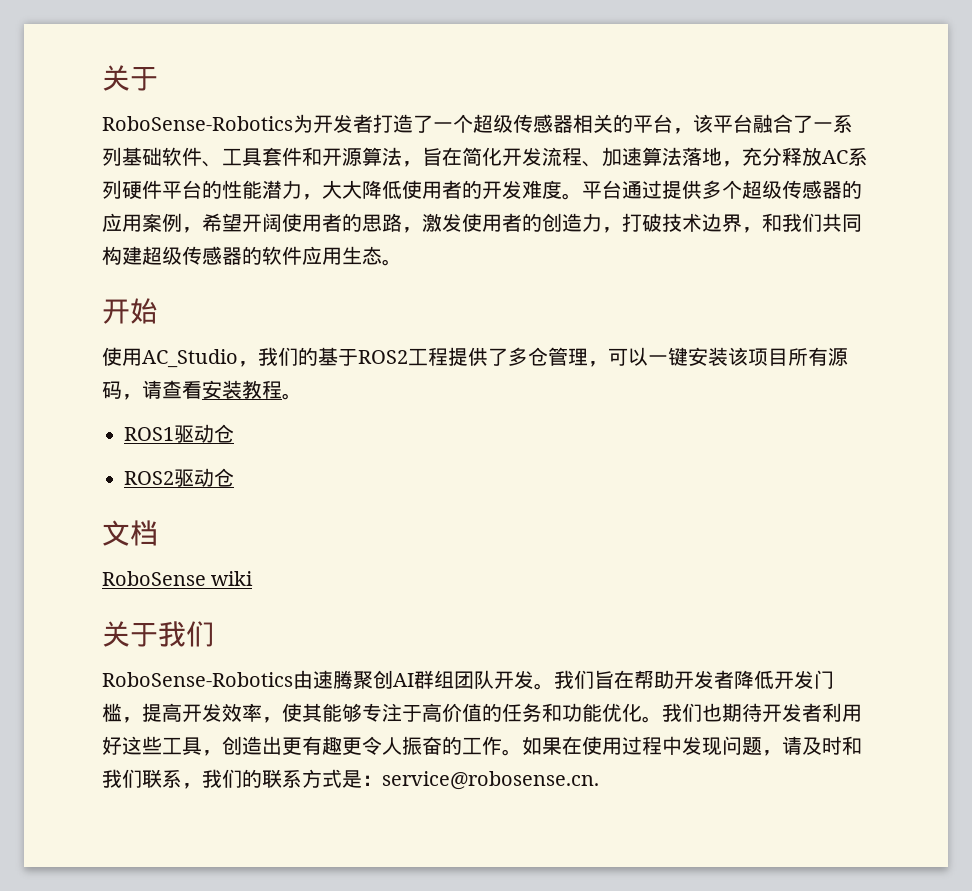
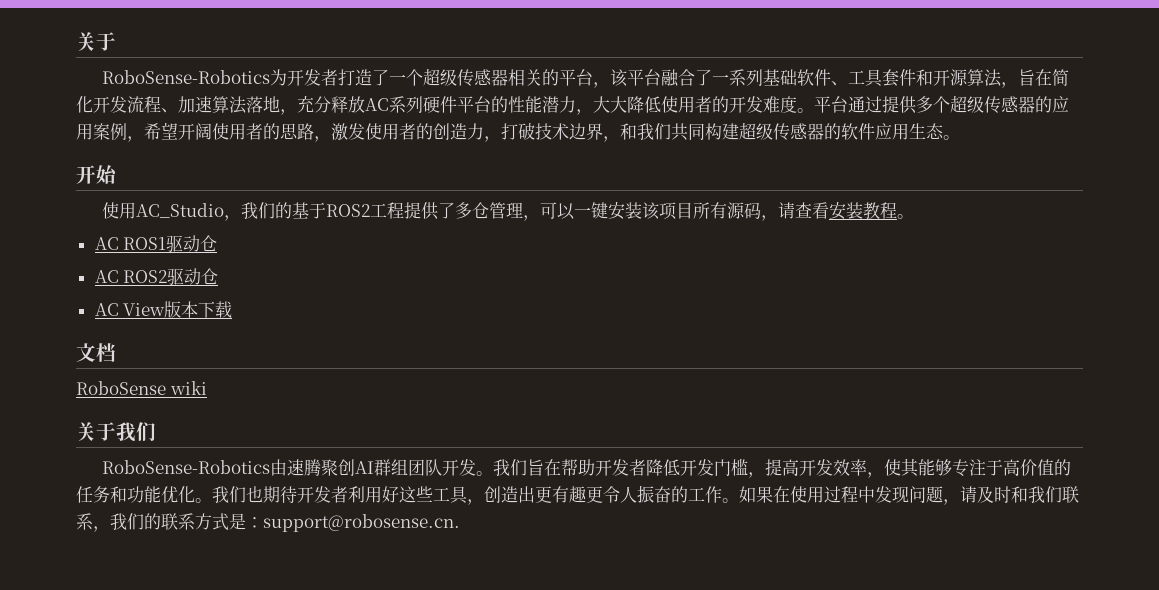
- ROS1驱动仓
+ AC ROS1驱动仓
- ROS2驱动仓
+ AC ROS2驱动仓
+ AC View版本下载
- 如果在使用过程中发现问题，请及时和我们联系，我们的联系方式是：service@robosense.cn.
+ 如果在使用过程中发现问题，请及时和我们联系，我们的联系方式是：support@robosense.cn.

